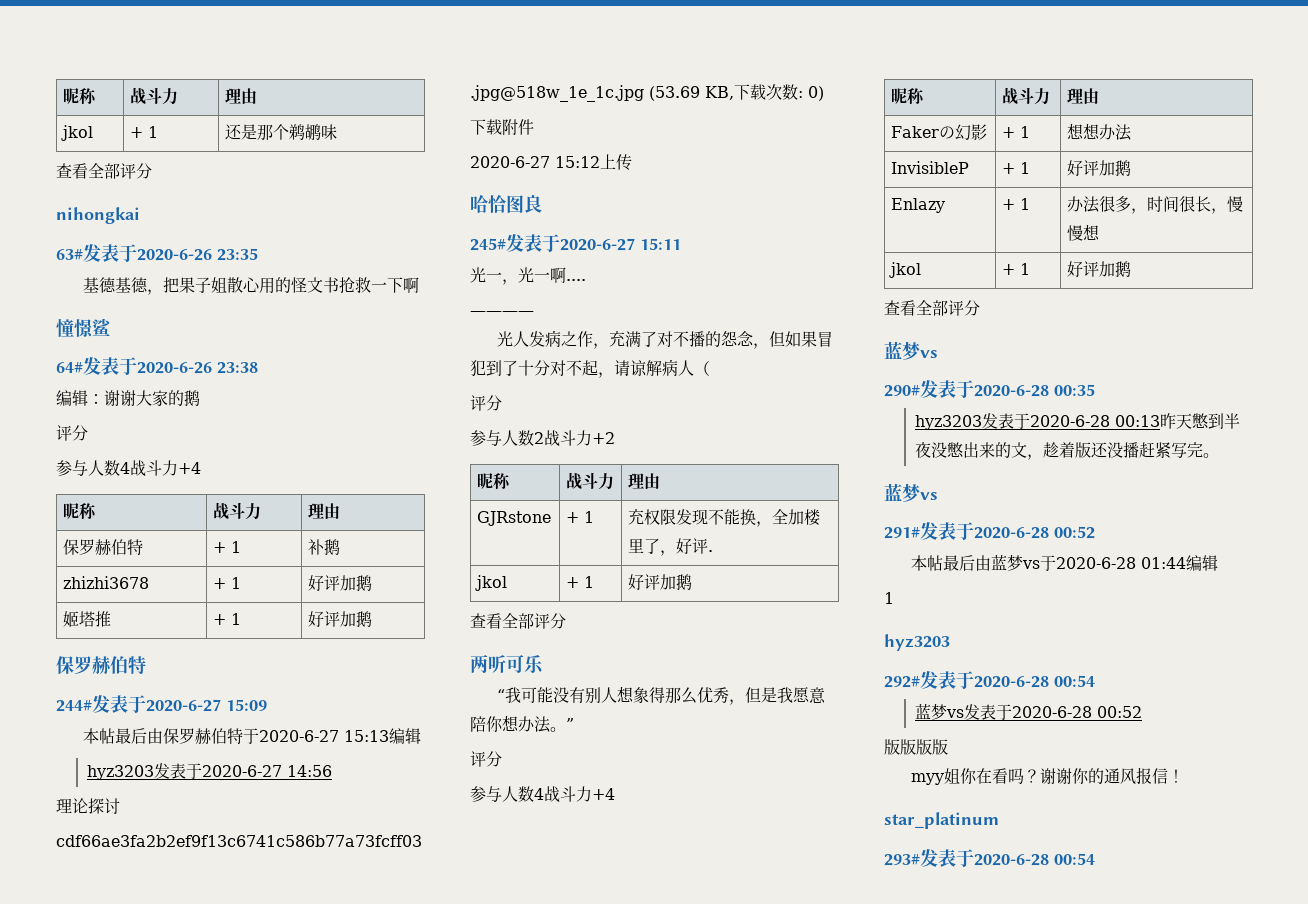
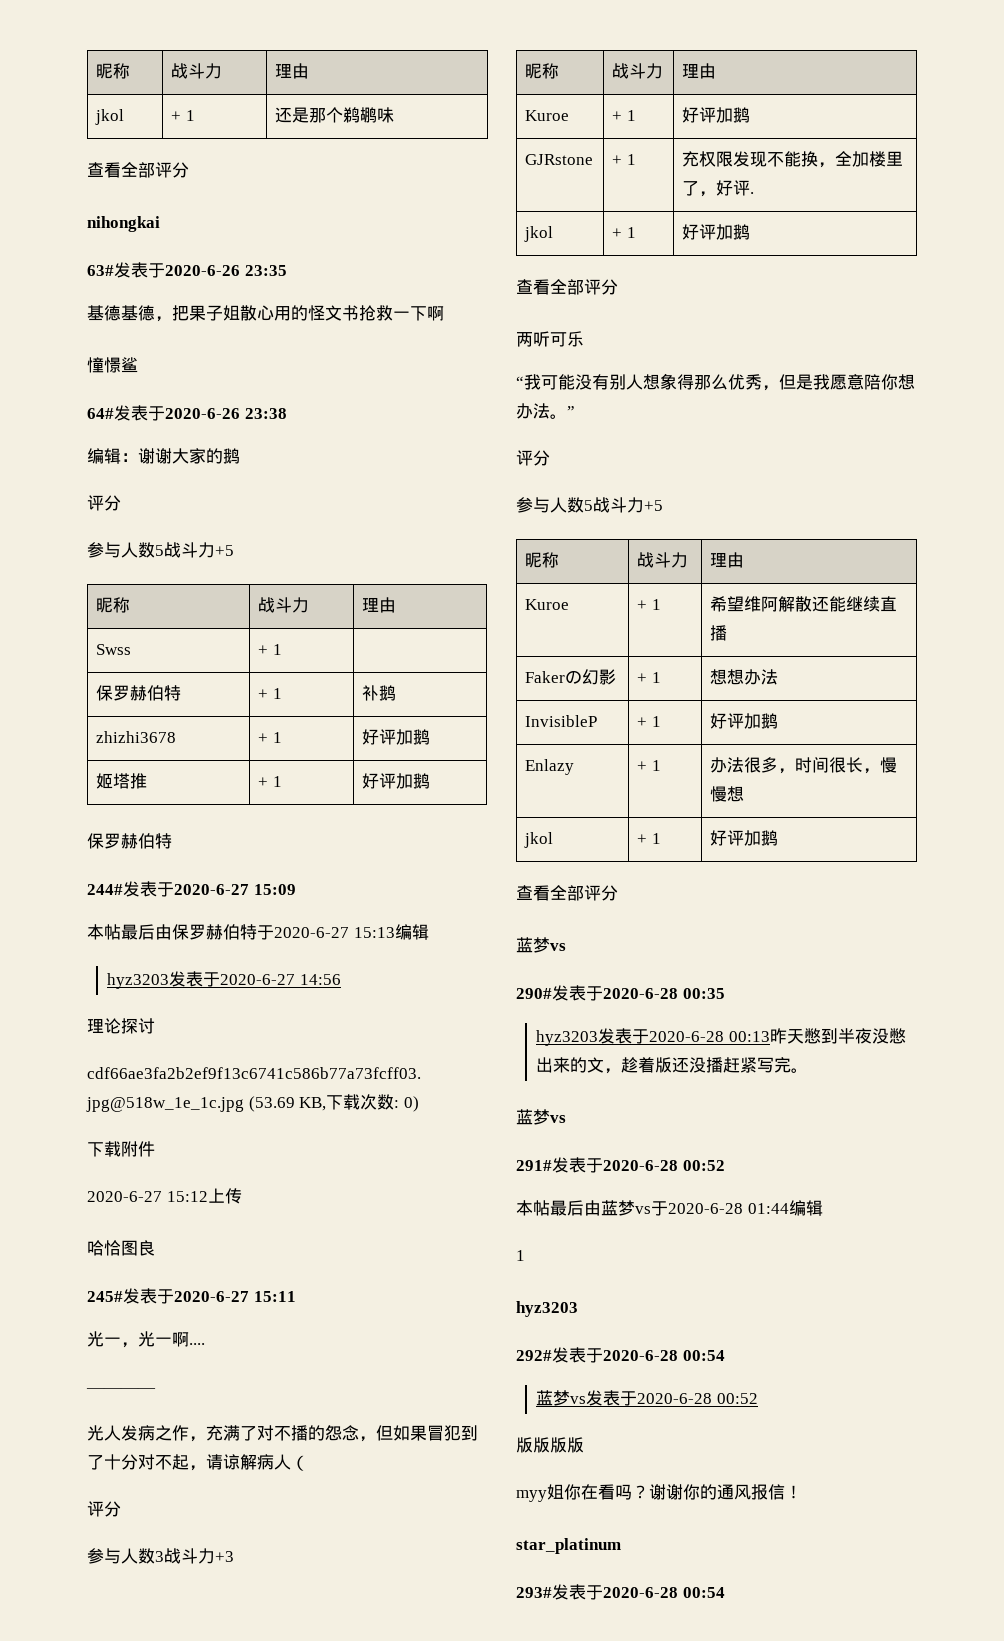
  编辑：谢谢大家的鹅
  评分
- 参与人数4战斗力+4
+ 参与人数5战斗力+5
  昵称 | 战斗力 | 理由
+ Swss | + 1 |
- 参与人数2战斗力+2
+ 参与人数3战斗力+3
  昵称 | 战斗力 | 理由
+ Kuroe | + 1 | 好评加鹅
  “我可能没有别人想象得那么优秀，但是我愿意陪你想办法。”
  评分
- 参与人数4战斗力+4
+ 参与人数5战斗力+5
  昵称 | 战斗力 | 理由
+ Kuroe | + 1 | 希望维阿解散还能继续直播

